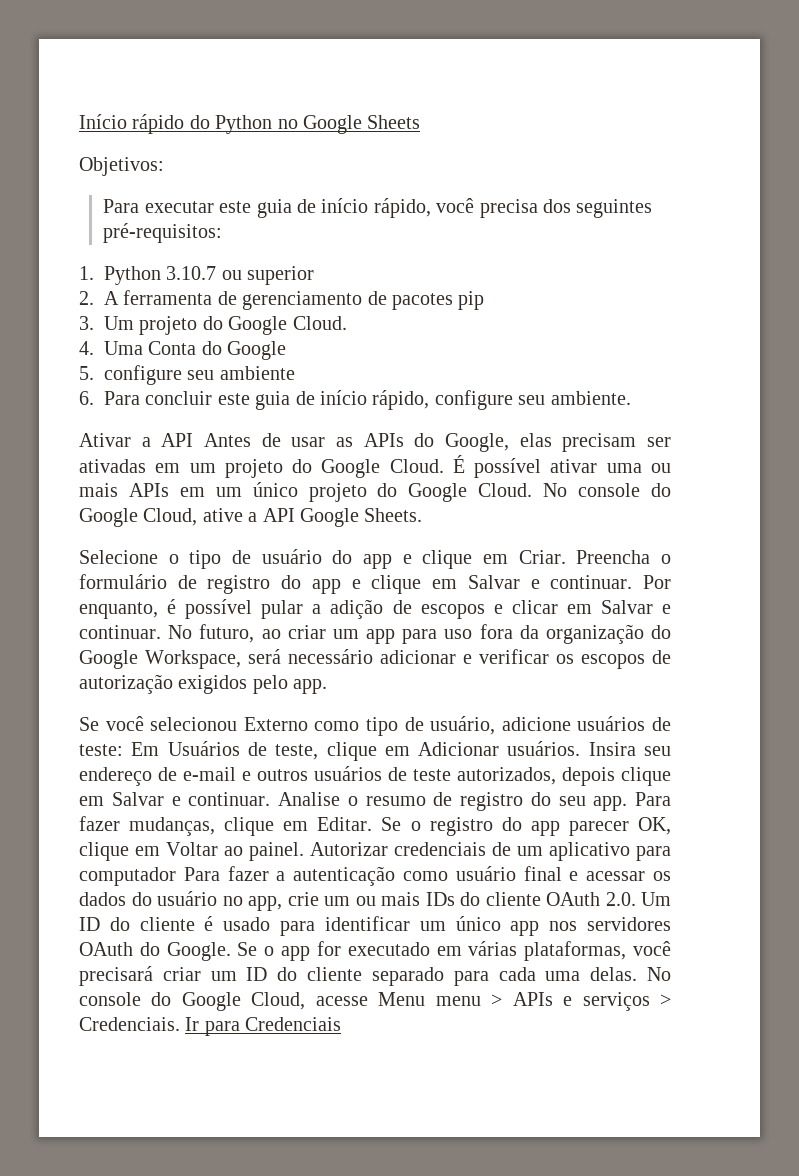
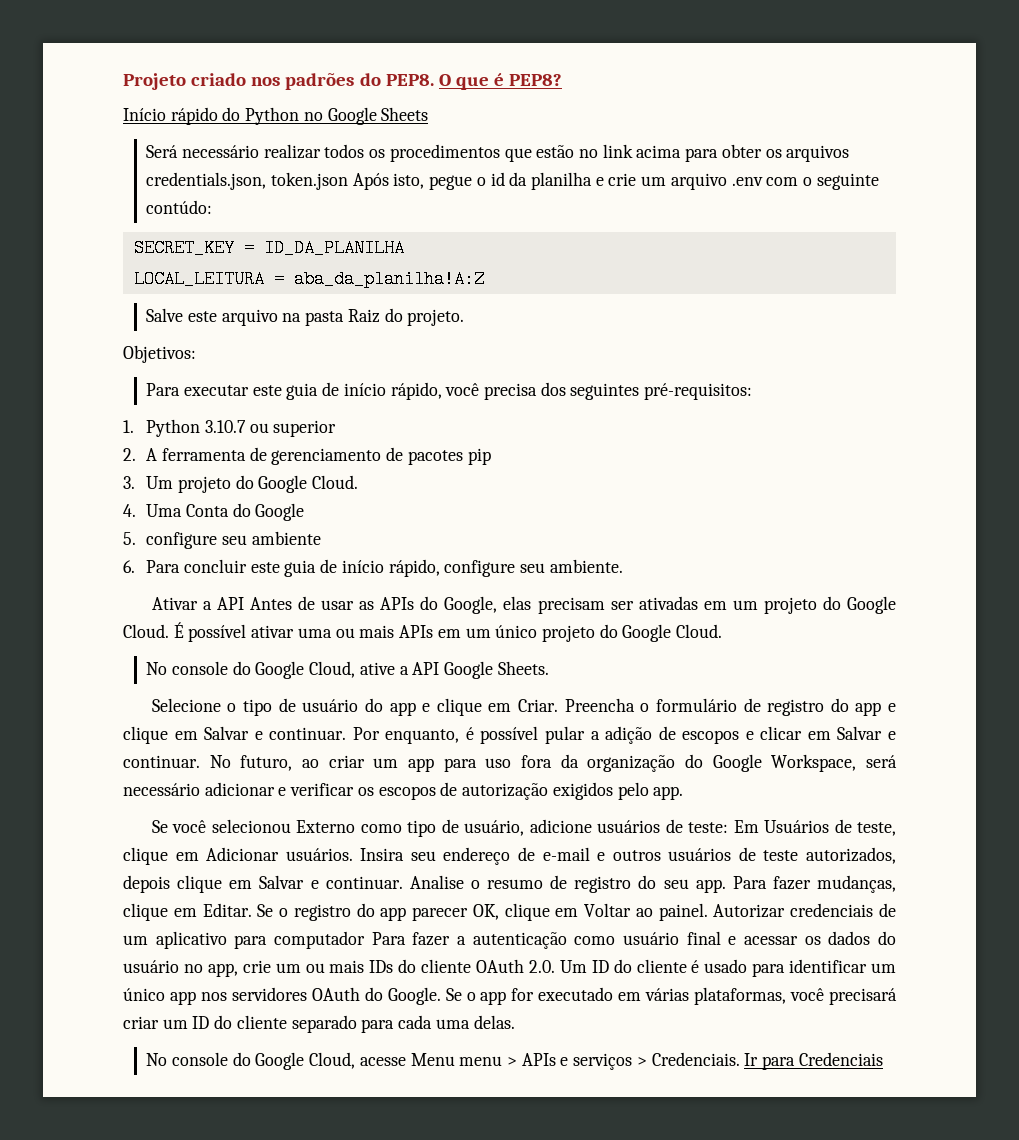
+ Projeto criado nos padrões do PEP8. O que é PEP8?
+ Será necessário realizar todos os procedimentos que estão no link acima para obter os arquivos credentials.json, token.json Após isto, pegue o id da planilha e crie um arquivo .env com o seguinte contúdo:
+ SECRET_KEY = ID_DA_PLANILHA
+ LOCAL_LEITURA = aba_da_planilha!A:Z
+ Salve este arquivo na pasta Raiz do projeto.
- É possível ativar uma ou mais APIs em um único projeto do Google Cloud. No console do Google Cloud, ative a API Google Sheets.
+ É possível ativar uma ou mais APIs em um único projeto do Google Cloud.
+ No console do Google Cloud, ative a API Google Sheets.
- Se o app for executado em várias plataformas, você precisará criar um ID do cliente separado para cada uma delas. No console do Google Cloud, acesse Menu menu > APIs e serviços > Credenciais.
+ Se o app for executado em várias plataformas, você precisará criar um ID do cliente separado para cada uma delas.
+ No console do Google Cloud, acesse Menu menu > APIs e serviços > Credenciais.

